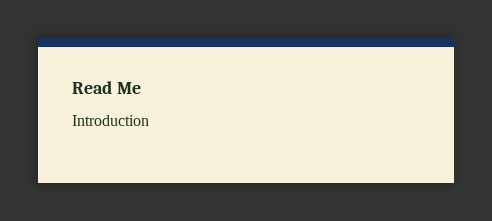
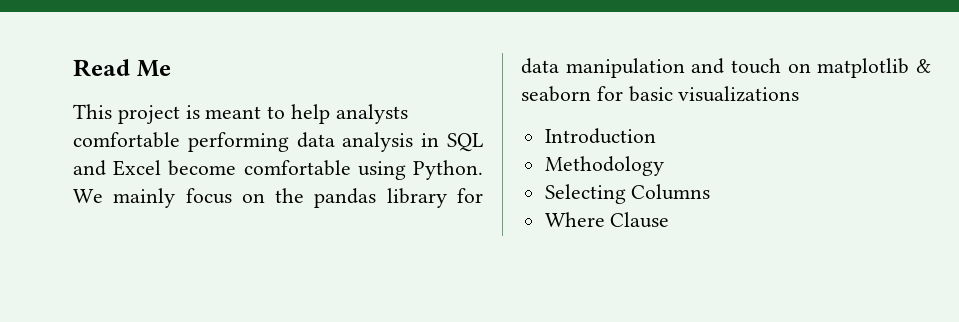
+ This project is meant to help analysts comfortable performing data analysis in SQL and Excel become comfortable using Python. We mainly focus on the pandas library for data manipulation and touch on matplotlib & seaborn for basic visualizations
  Introduction
+ Methodology
+ Selecting Columns
+ Where Clause

